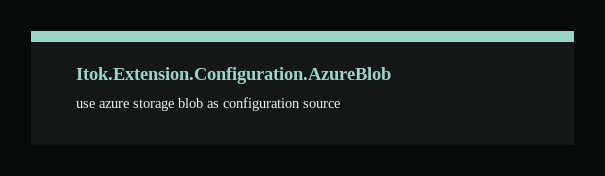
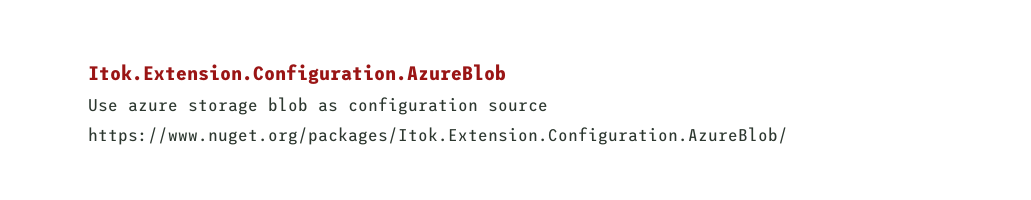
- use azure storage blob as configuration source
+ Use azure storage blob as configuration source
+ https://www.nuget.org/packages/Itok.Extension.Configuration.AzureBlob/

